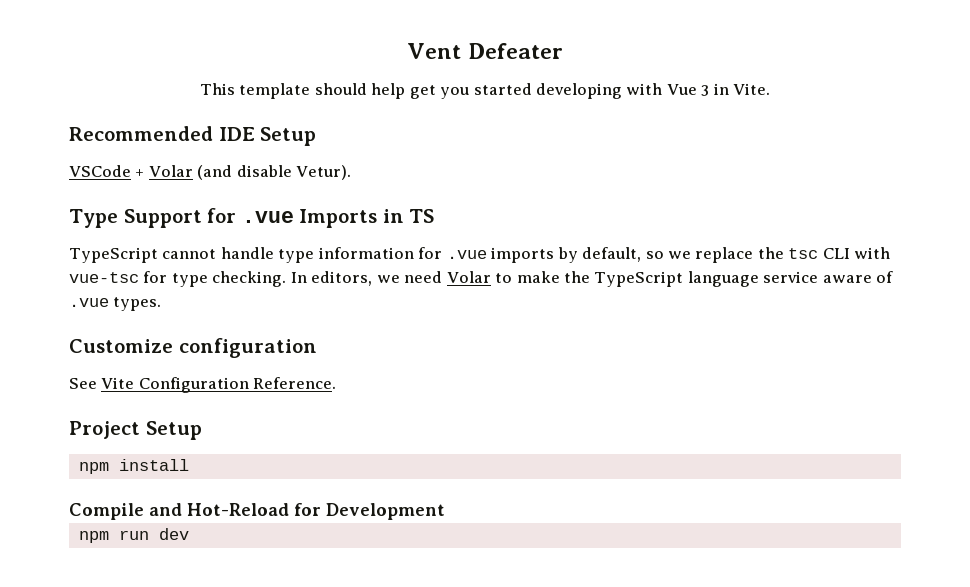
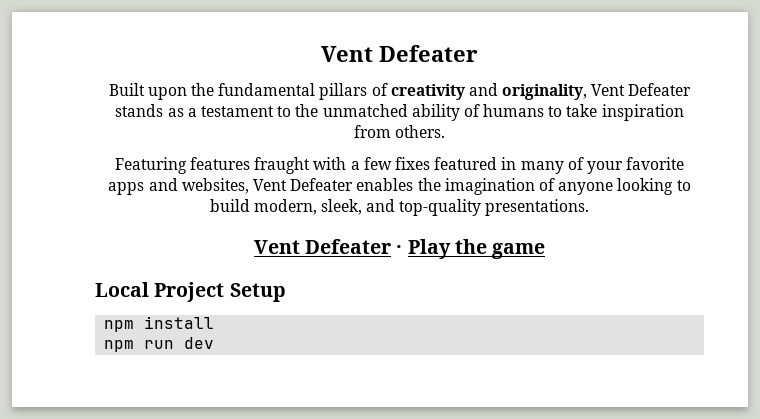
- This template should help get you started developing with Vue 3 in Vite.
- Recommended IDE Setup
- VSCode + Volar (and disable Vetur).
- Type Support for .vue Imports in TS
- TypeScript cannot handle type information for .vue imports by default, so we replace the tsc CLI with vue-tsc for type checking. In editors, we need Volar to make the TypeScript language service aware of .vue types.
- Customize configuration
- See Vite Configuration Reference.
- Project Setup
+ Built upon the fundamental pillars of creativity and originality, Vent Defeater stands as a testament to the unmatched ability of humans to take inspiration from others.
+ Featuring features fraught with a few fixes featured in many of your favorite apps and websites, Vent Defeater enables the imagination of anyone looking to build modern, sleek, and top-quality presentations.
+ Vent Defeater · Play the game
+ Local Project Setup
- Compile and Hot-Reload for Development

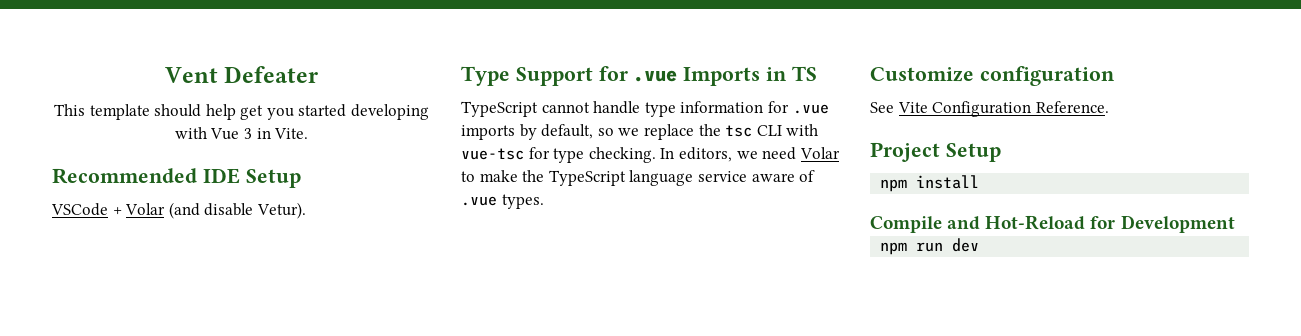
- Built upon the fundamental pillars of creativity and originality, Vent Defeater stands as a testament to the unmatched ability of humans to take inspiration from others.
- Featuring features fraught with a few fixes featured in many of your favorite apps and websites, Vent Defeater enables the imagination of anyone looking to build modern, sleek, and top-quality presentations.
- Vent Defeater · Play the game
- Local Project Setup
+ This template should help get you started developing with Vue 3 in Vite.
+ Recommended IDE Setup
+ VSCode + Volar (and disable Vetur).
+ Type Support for .vue Imports in TS
+ TypeScript cannot handle type information for .vue imports by default, so we replace the tsc CLI with vue-tsc for type checking. In editors, we need Volar to make the TypeScript language service aware of .vue types.
+ Customize configuration
+ See Vite Configuration Reference.
+ Project Setup
+ Compile and Hot-Reload for Development

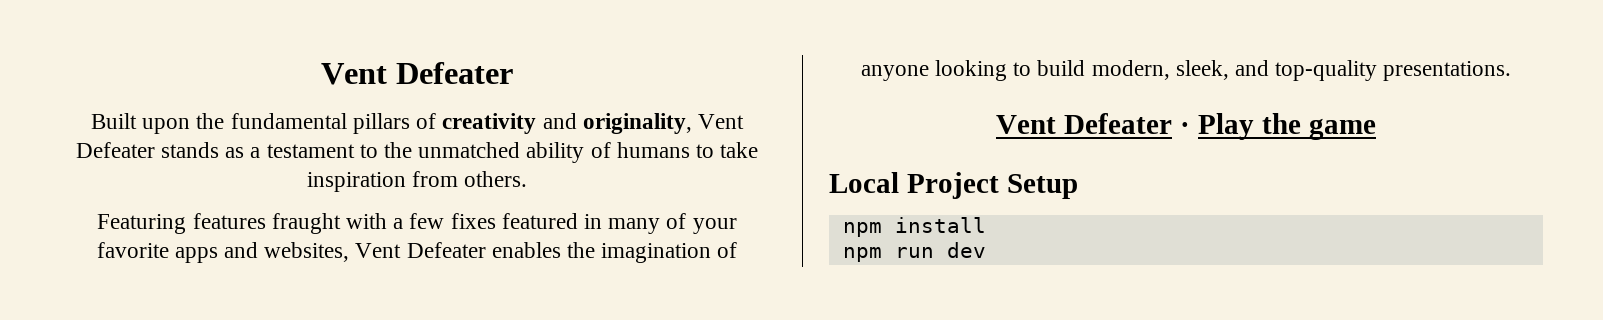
- This template should help get you started developing with Vue 3 in Vite.
- Recommended IDE Setup
- VSCode + Volar (and disable Vetur).
- Type Support for .vue Imports in TS
- TypeScript cannot handle type information for .vue imports by default, so we replace the tsc CLI with vue-tsc for type checking. In editors, we need Volar to make the TypeScript language service aware of .vue types.
- Customize configuration
- See Vite Configuration Reference.
- Project Setup
+ Built upon the fundamental pillars of creativity and originality, Vent Defeater stands as a testament to the unmatched ability of humans to take inspiration from others.
+ Featuring features fraught with a few fixes featured in many of your favorite apps and websites, Vent Defeater enables the imagination of anyone looking to build modern, sleek, and top-quality presentations.
+ Vent Defeater · Play the game
+ Local Project Setup
- Compile and Hot-Reload for Development

